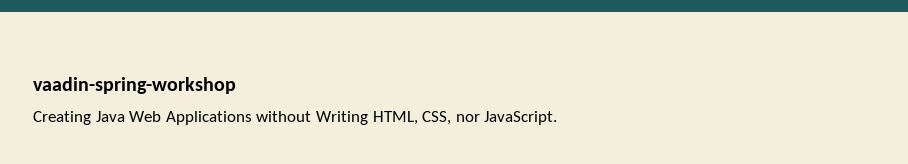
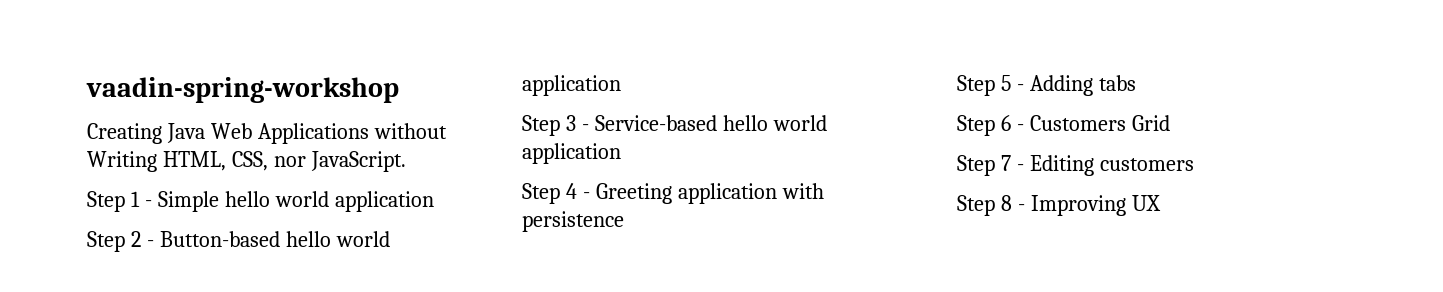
+ Step 1 - Simple hello world application
+ Step 2 - Button-based hello world application
+ Step 3 - Service-based hello world application
+ Step 4 - Greeting application with persistence
+ Step 5 - Adding tabs
+ Step 6 - Customers Grid
+ Step 7 - Editing customers
+ Step 8 - Improving UX

